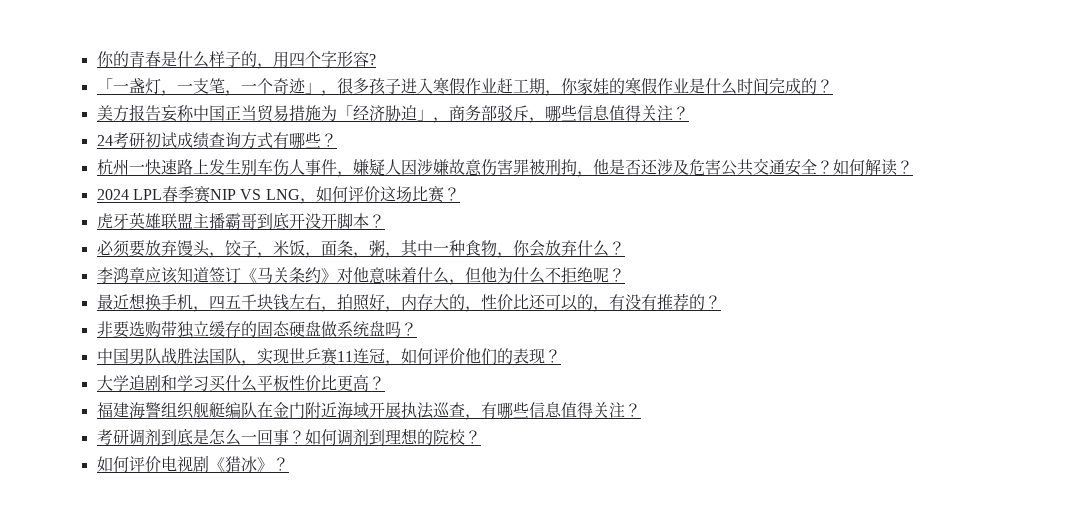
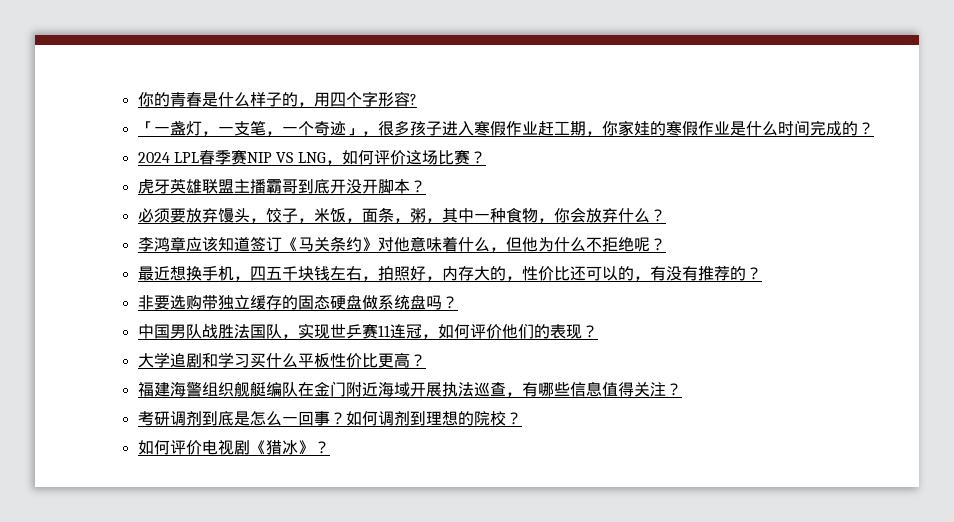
- 美方报告妄称中国正当贸易措施为「经济胁迫」，商务部驳斥，哪些信息值得关注？
- 24考研初试成绩查询方式有哪些？
- 杭州一快速路上发生别车伤人事件，嫌疑人因涉嫌故意伤害罪被刑拘，他是否还涉及危害公共交通安全？如何解读？

